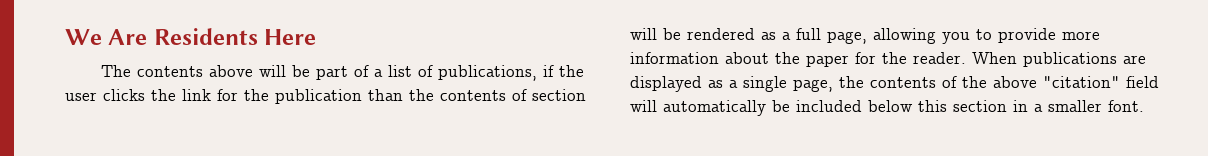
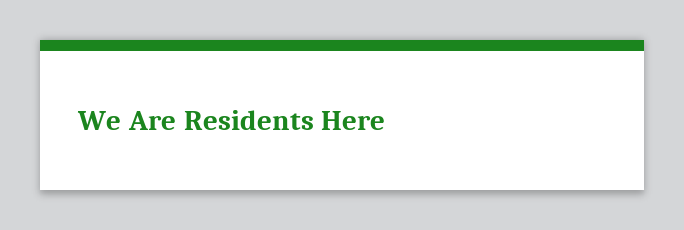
- The contents above will be part of a list of publications, if the user clicks the link for the publication than the contents of section will be rendered as a full page, allowing you to provide more information about the paper for the reader. When publications are displayed as a single page, the contents of the above "citation" field will automatically be included below this section in a smaller font.

